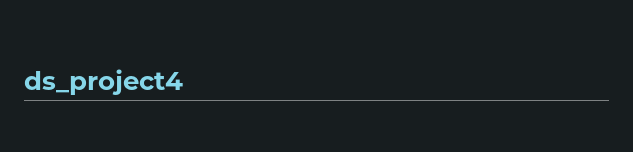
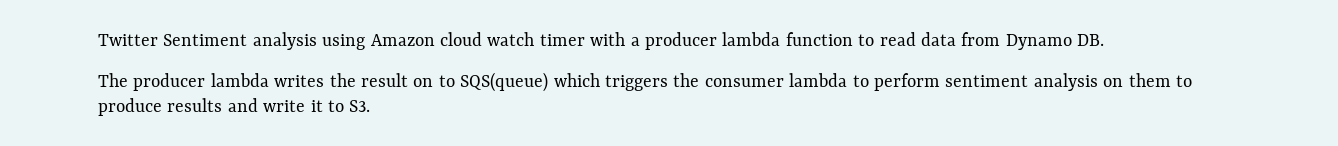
- ds_project4
+ Twitter Sentiment analysis using Amazon cloud watch timer with a producer lambda function to read data from Dynamo DB.
+ The producer lambda writes the result on to SQS(queue) which triggers the consumer lambda to perform sentiment analysis on them to produce results and write it to S3.

